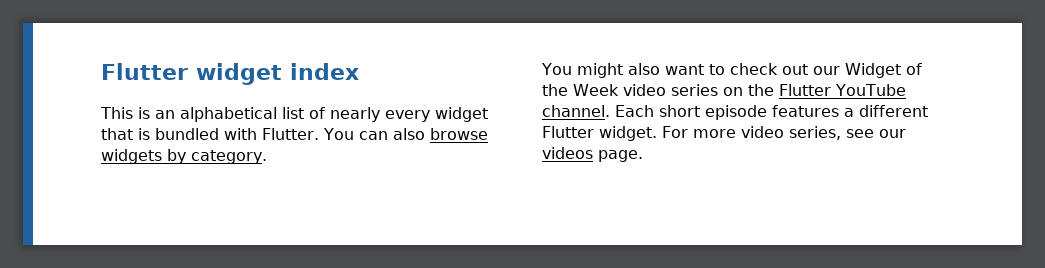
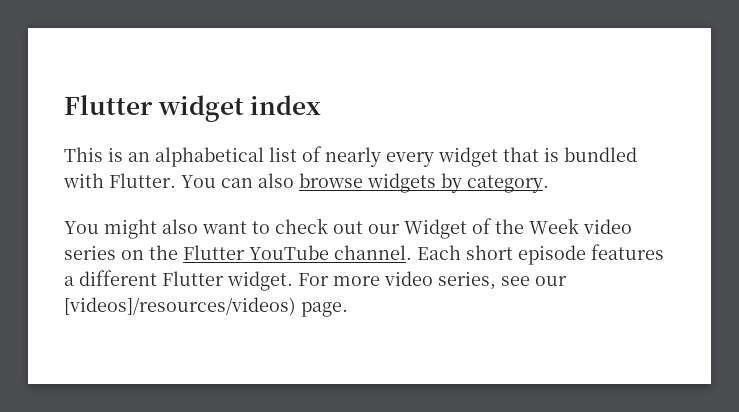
- For more video series, see our videos page.
+ For more video series, see our [videos]/resources/videos) page.

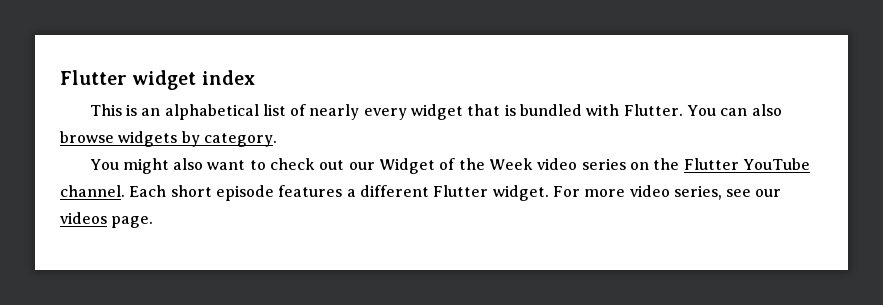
- For more video series, see our [videos]/resources/videos) page.
+ For more video series, see our videos page.

